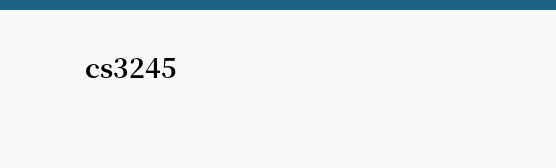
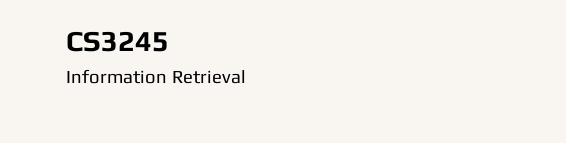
- cs3245
+ CS3245
+ Information Retrieval

